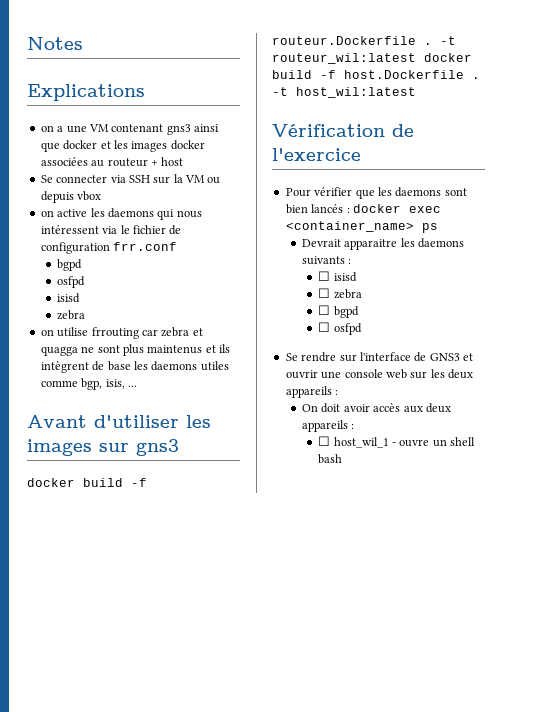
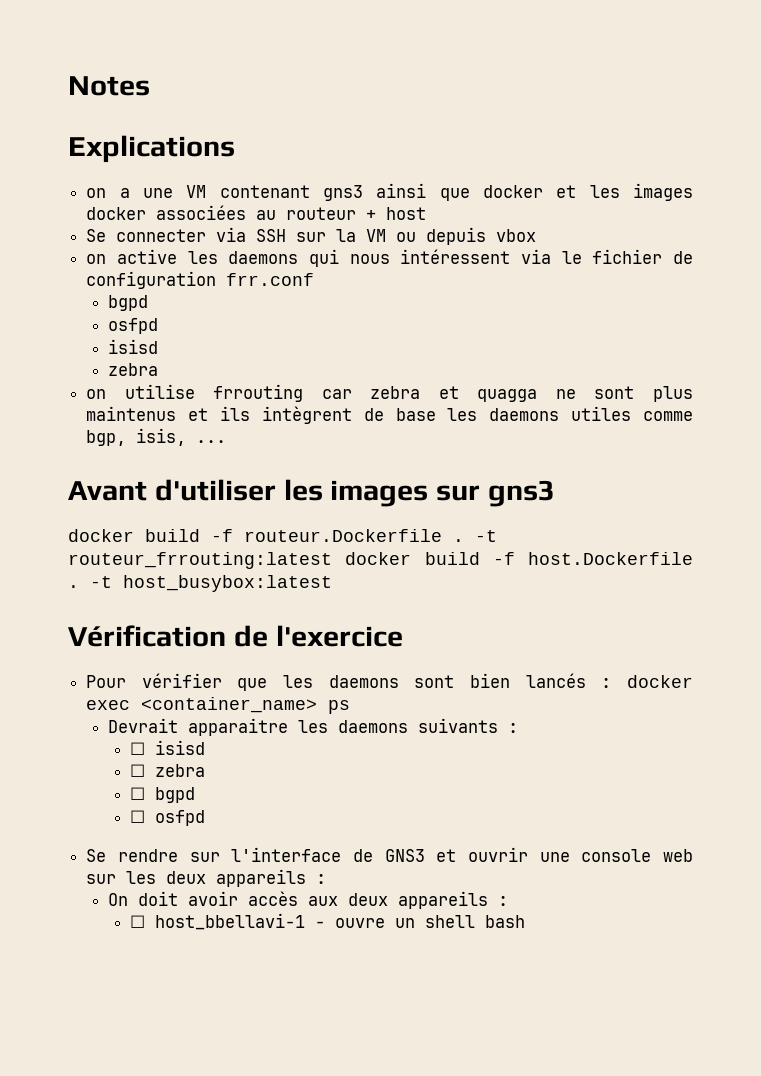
- -t routeur_wil:latest docker build -f host.Dockerfile .
+ -t routeur_frrouting:latest docker build -f host.Dockerfile .
- -t host_wil:latest
+ -t host_busybox:latest
- ☐ host_wil_1 - ouvre un shell bash
+ ☐ host_bbellavi-1 - ouvre un shell bash

